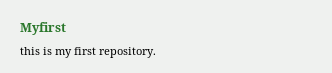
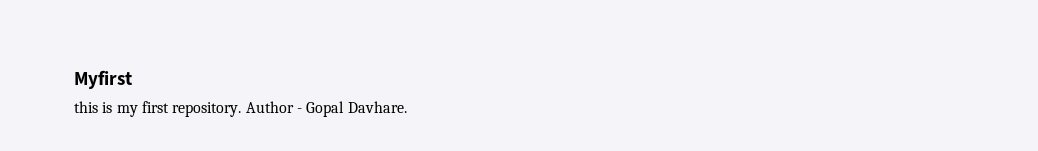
+ Author - Gopal Davhare.

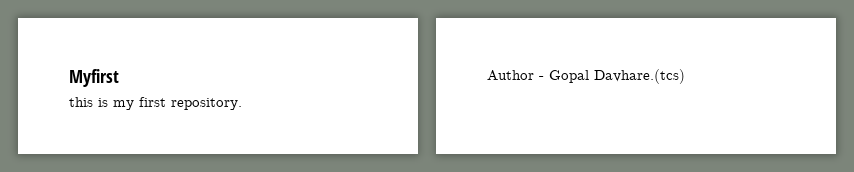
- this is my first repository. Author - Gopal Davhare.
+ this is my first repository.
+ Author - Gopal Davhare.(tcs)

